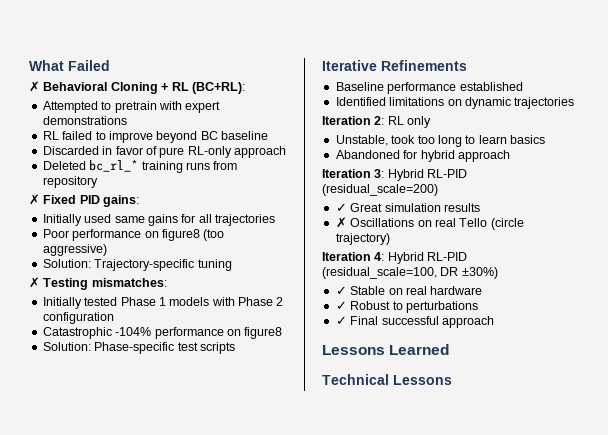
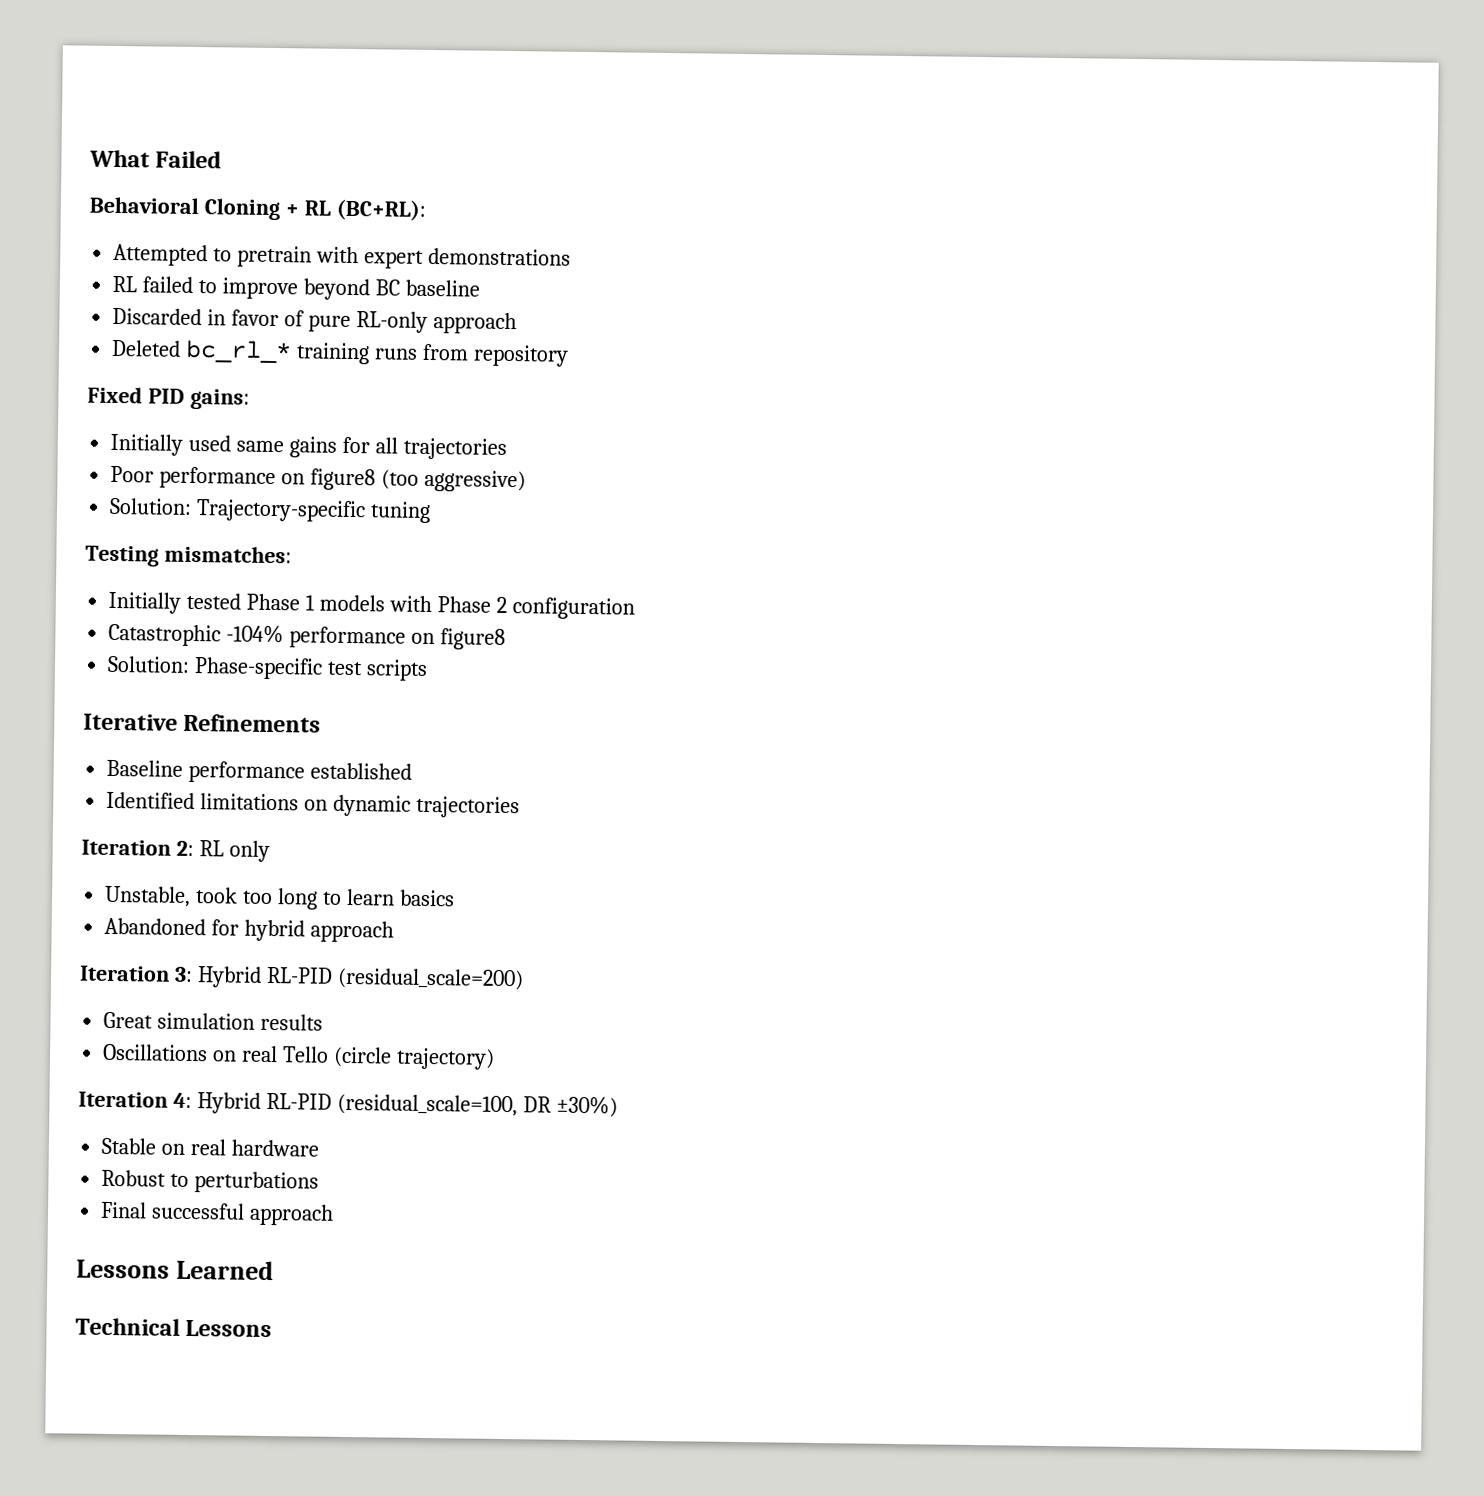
- ✗ Behavioral Cloning + RL (BC+RL):
+ Behavioral Cloning + RL (BC+RL):
- ✗ Fixed PID gains:
+ Fixed PID gains:
- ✗ Testing mismatches:
+ Testing mismatches:
- ✓ Great simulation results
+ Great simulation results
- ✗ Oscillations on real Tello (circle trajectory)
+ Oscillations on real Tello (circle trajectory)
- ✓ Stable on real hardware
+ Stable on real hardware
- ✓ Robust to perturbations
+ Robust to perturbations
- ✓ Final successful approach
+ Final successful approach

